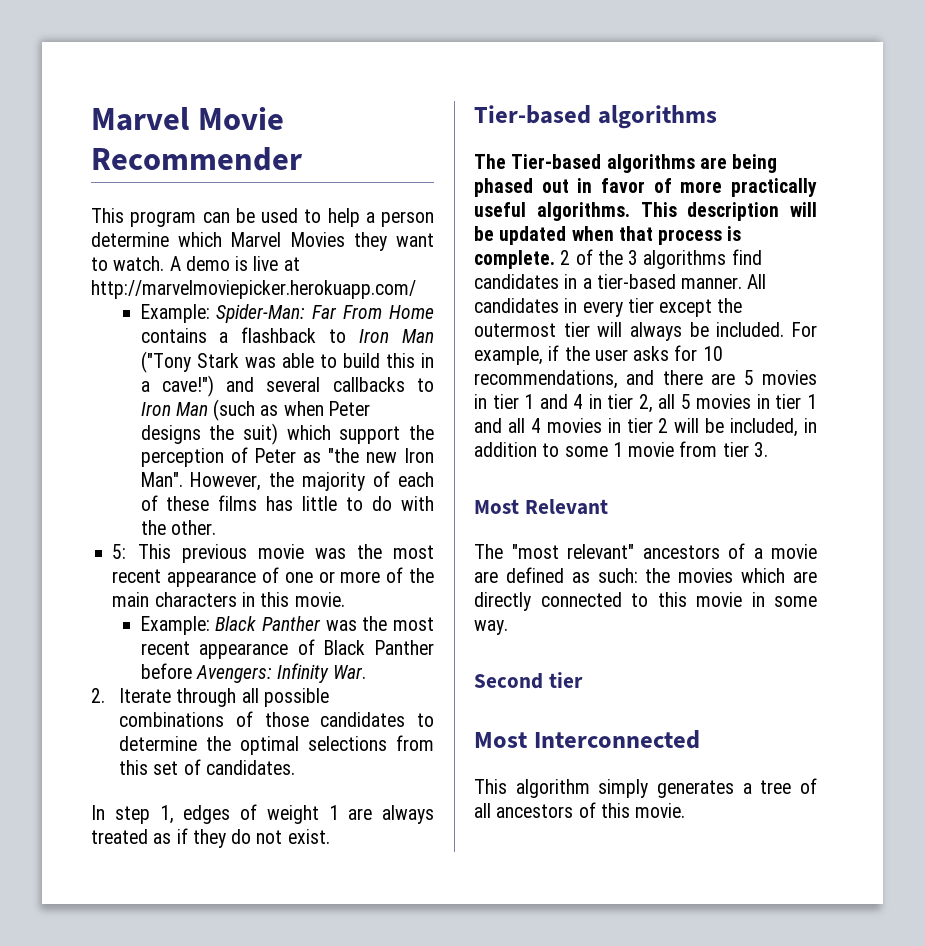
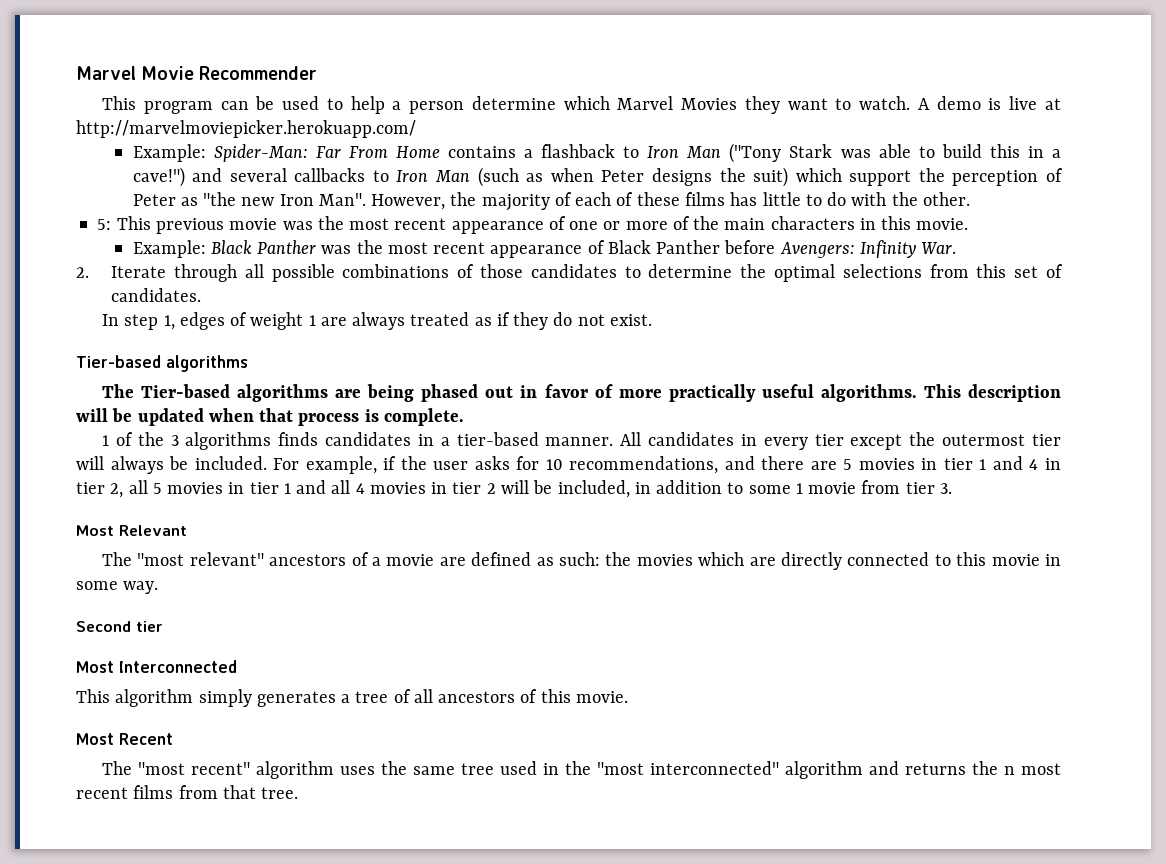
- This description will be updated when that process is complete. 2 of the 3 algorithms find candidates in a tier-based manner.
+ This description will be updated when that process is complete.
+ 1 of the 3 algorithms finds candidates in a tier-based manner.
+ Most Recent
+ The "most recent" algorithm uses the same tree used in the "most interconnected" algorithm and returns the n most recent films from that tree.

